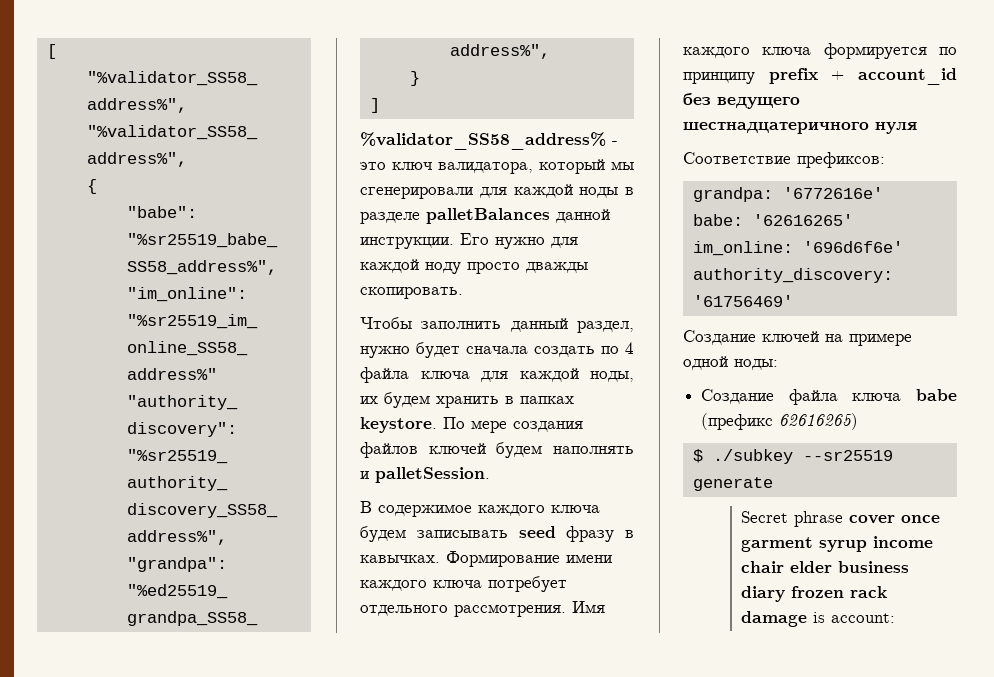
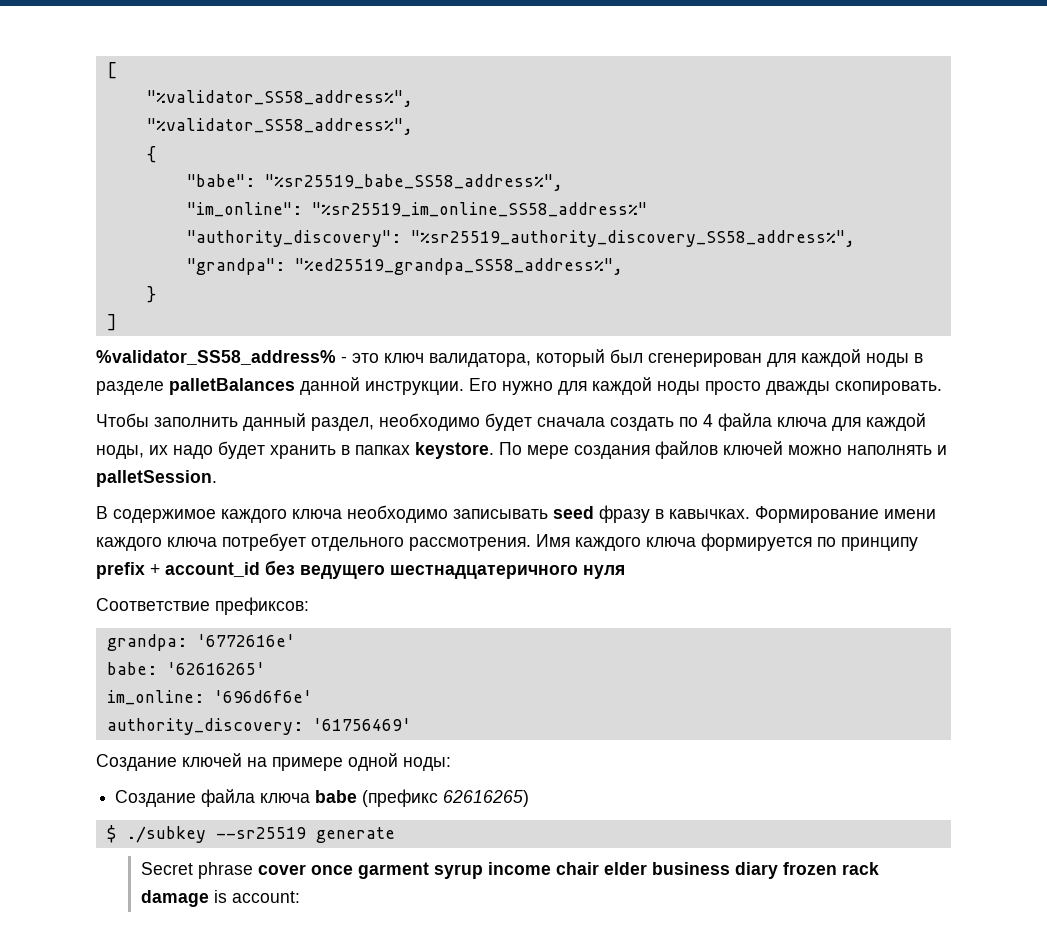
- %validator_SS58_address% - это ключ валидатора, который мы сгенерировали для каждой ноды в разделе palletBalances данной инструкции.
+ %validator_SS58_address% - это ключ валидатора, который был сгенерирован для каждой ноды в разделе palletBalances данной инструкции.
- Его нужно для каждой ноду просто дважды скопировать.
+ Его нужно для каждой ноды просто дважды скопировать.
- Чтобы заполнить данный раздел, нужно будет сначала создать по 4 файла ключа для каждой ноды, их будем хранить в папках keystore.
+ Чтобы заполнить данный раздел, необходимо будет сначала создать по 4 файла ключа для каждой ноды, их надо будет хранить в папках keystore.
- По мере создания файлов ключей будем наполнять и palletSession.
+ По мере создания файлов ключей можно наполнять и palletSession.
- В содержимое каждого ключа будем записывать seed фразу в кавычках.
+ В содержимое каждого ключа необходимо записывать seed фразу в кавычках.

